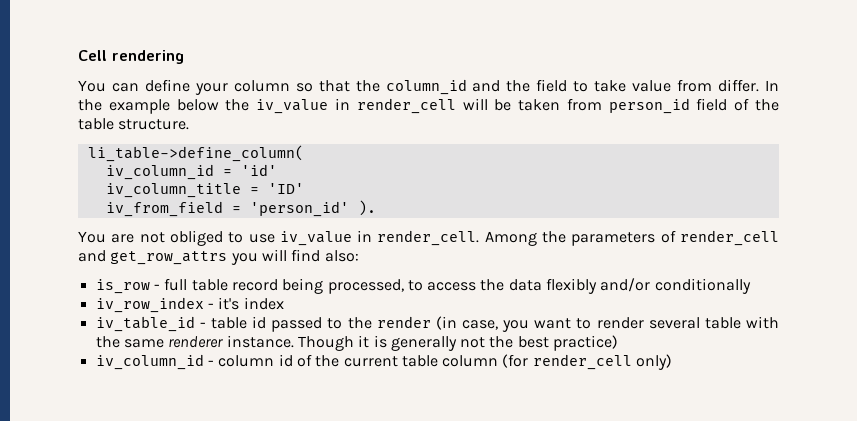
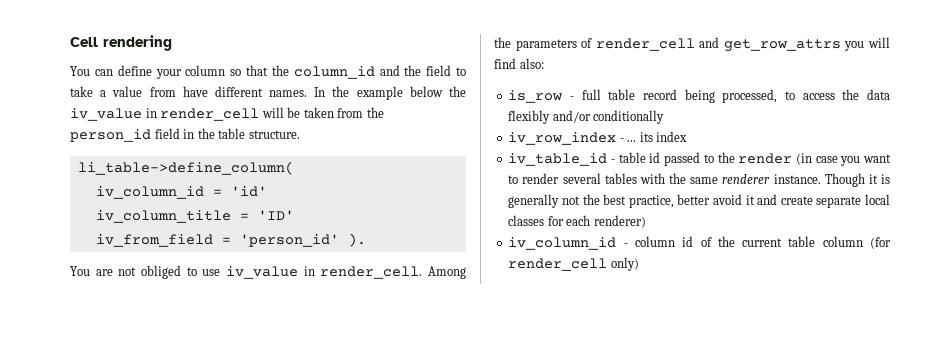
- You can define your column so that the column_id and the field to take value from differ.
+ You can define your column so that the column_id and the field to take a value from have different names.
- In the example below the iv_value in render_cell will be taken from person_id field of the table structure.
+ In the example below the iv_value in render_cell will be taken from the person_id field in the table structure.
- iv_row_index - it's index
+ iv_row_index - ... its index
- iv_table_id - table id passed to the render (in case, you want to render several table with the same renderer instance.
+ iv_table_id - table id passed to the render (in case you want to render several tables with the same renderer instance.
- Though it is generally not the best practice)
+ Though it is generally not the best practice, better avoid it and create separate local classes for each renderer)

